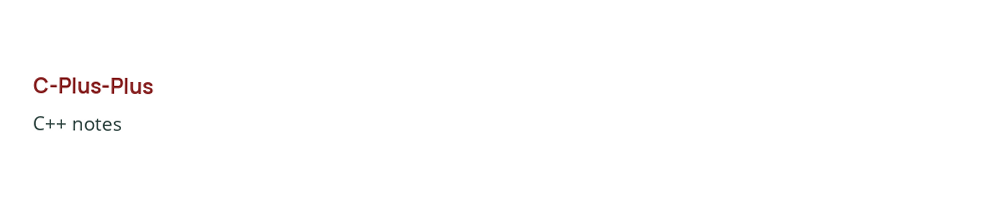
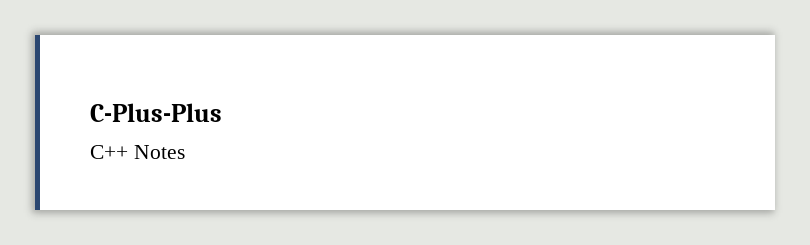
- C++ notes
+ C++ Notes

